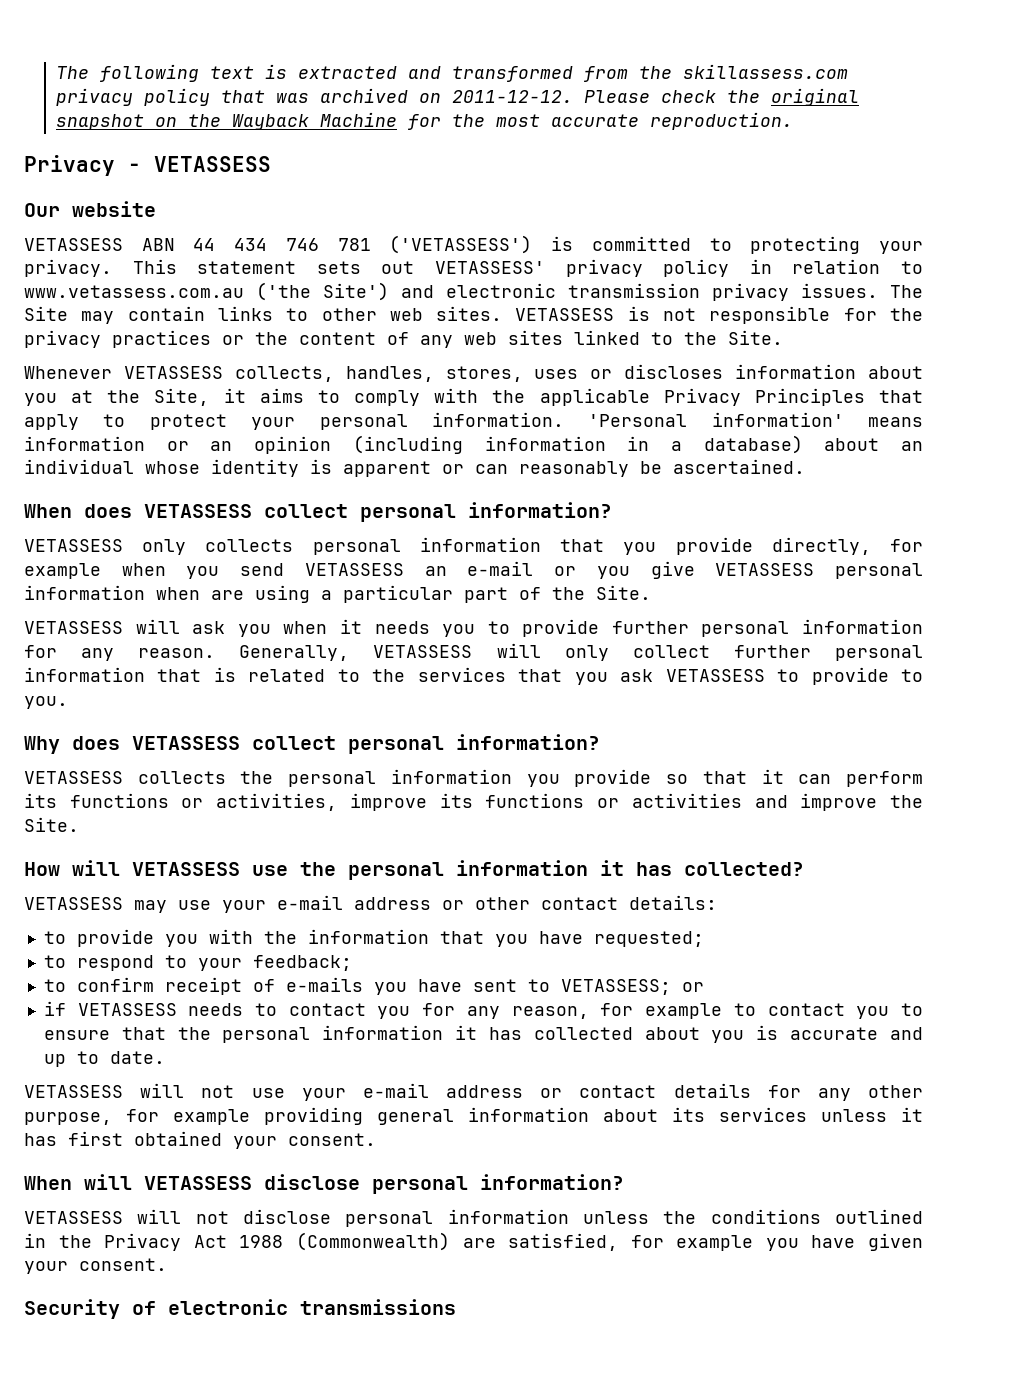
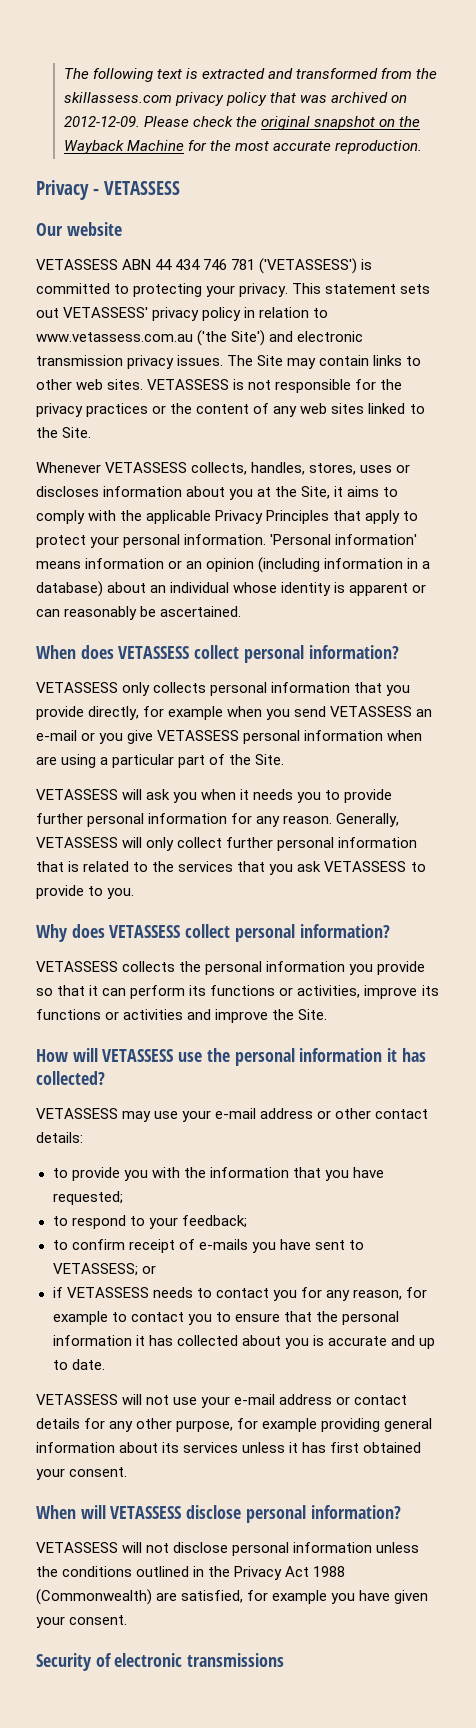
- The following text is extracted and transformed from the skillassess.com privacy policy that was archived on 2011-12-12.
+ The following text is extracted and transformed from the skillassess.com privacy policy that was archived on 2012-12-09.

